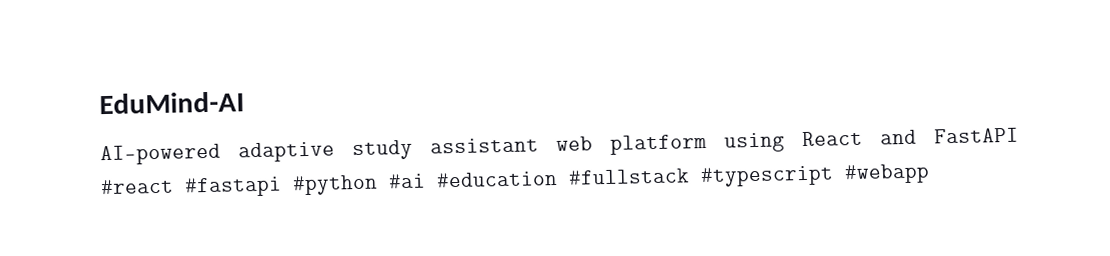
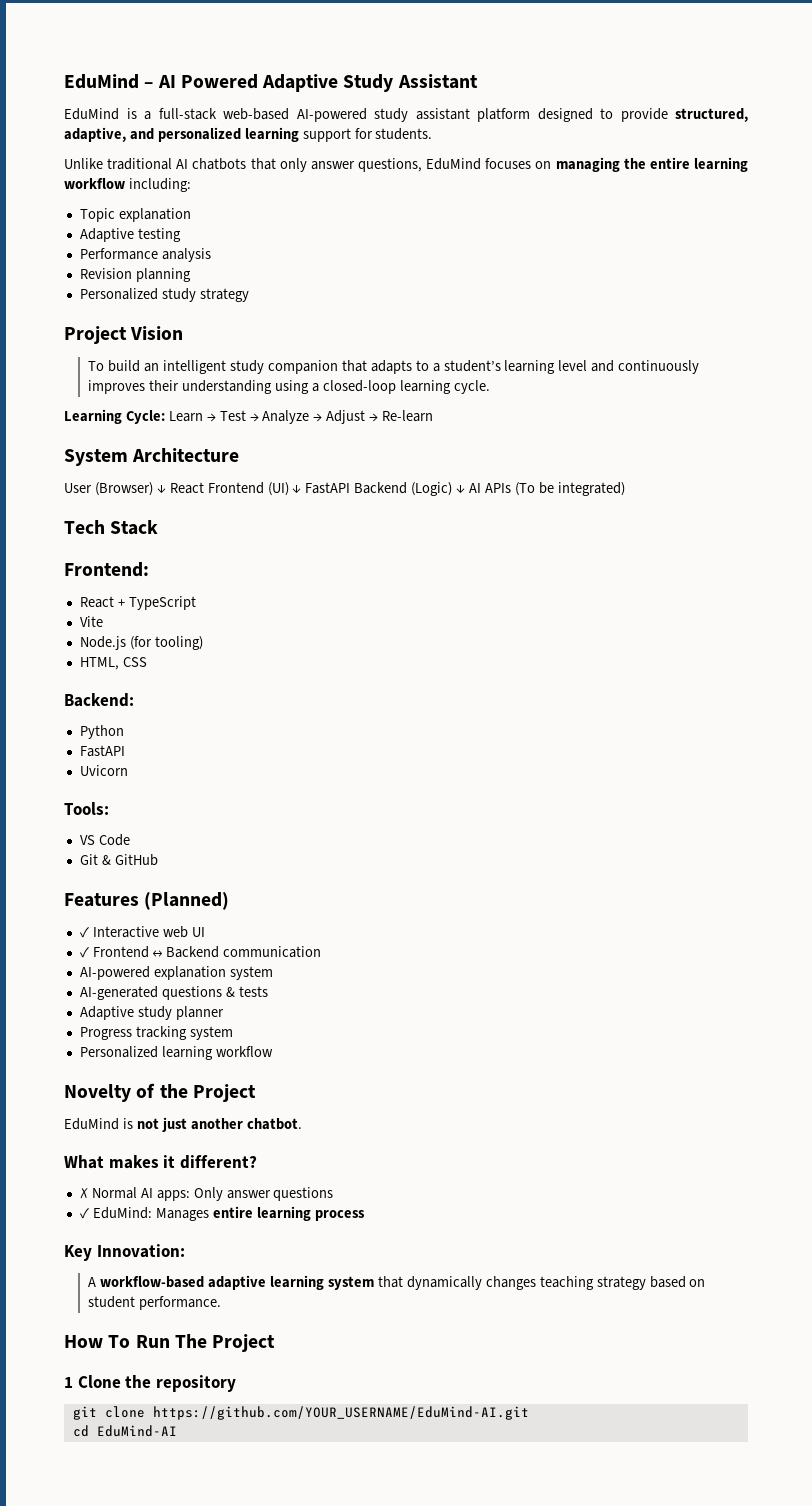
- EduMind-AI
- AI-powered adaptive study assistant web platform using React and FastAPI #react #fastapi #python #ai #education #fullstack #typescript #webapp
+ EduMind – AI Powered Adaptive Study Assistant
+ EduMind is a full-stack web-based AI-powered study assistant platform designed to provide structured, adaptive, and personalized learning support for students.
+ Unlike traditional AI chatbots that only answer questions, EduMind focuses on managing the entire learning workflow including:
+ Topic explanation
+ Adaptive testing
+ Performance analysis
+ Revision planning
+ Personalized study strategy
+ Project Vision
+ To build an intelligent study companion that adapts to a student’s learning level and continuously improves their understanding using a closed-loop learning cycle.
+ Learning Cycle: Learn → Test → Analyze → Adjust → Re-learn
+ System Architecture
+ User (Browser) ↓ React Frontend (UI) ↓ FastAPI Backend (Logic) ↓ AI APIs (To be integrated)
+ Tech Stack
+ Frontend:
+ React + TypeScript
+ Vite
+ Node.js (for tooling)
+ HTML, CSS
+ Backend:
+ Python
+ FastAPI
+ Uvicorn
+ Tools:
+ VS Code
+ Git & GitHub
+ Features (Planned)
+ ✓ Interactive web UI
+ ✓ Frontend ↔ Backend communication
+ AI-powered explanation system
+ AI-generated questions & tests
+ Adaptive study planner
+ Progress tracking system
+ Personalized learning workflow
+ Novelty of the Project
+ EduMind is not just another chatbot.
+ What makes it different?
+ ✗ Normal AI apps: Only answer questions
+ ✓ EduMind: Manages entire learning process
+ Key Innovation:
+ A workflow-based adaptive learning system that dynamically changes teaching strategy based on student performance.
+ How To Run The Project
+ 1 Clone the repository
+ git clone https://github.com/YOUR_USERNAME/EduMind-AI.git
+ cd EduMind-AI

